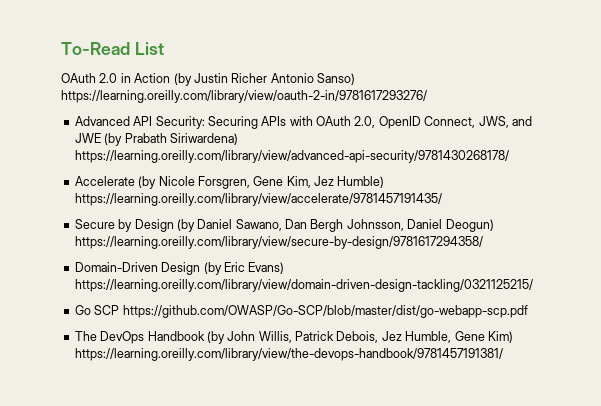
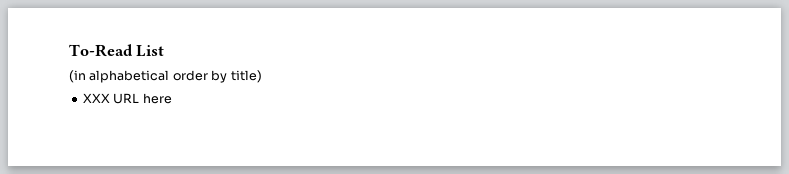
- OAuth 2.0 in Action (by Justin Richer Antonio Sanso) https://learning.oreilly.com/library/view/oauth-2-in/9781617293276/
- Advanced API Security: Securing APIs with OAuth 2.0, OpenID Connect, JWS, and JWE (by Prabath Siriwardena) https://learning.oreilly.com/library/view/advanced-api-security/9781430268178/
- Accelerate (by Nicole Forsgren, Gene Kim, Jez Humble) https://learning.oreilly.com/library/view/accelerate/9781457191435/
- Secure by Design (by Daniel Sawano, Dan Bergh Johnsson, Daniel Deogun) https://learning.oreilly.com/library/view/secure-by-design/9781617294358/
- Domain-Driven Design (by Eric Evans) https://learning.oreilly.com/library/view/domain-driven-design-tackling/0321125215/
- Go SCP https://github.com/OWASP/Go-SCP/blob/master/dist/go-webapp-scp.pdf
- The DevOps Handbook (by John Willis, Patrick Debois, Jez Humble, Gene Kim) https://learning.oreilly.com/library/view/the-devops-handbook/9781457191381/
+ (in alphabetical order by title)
+ XXX URL here

